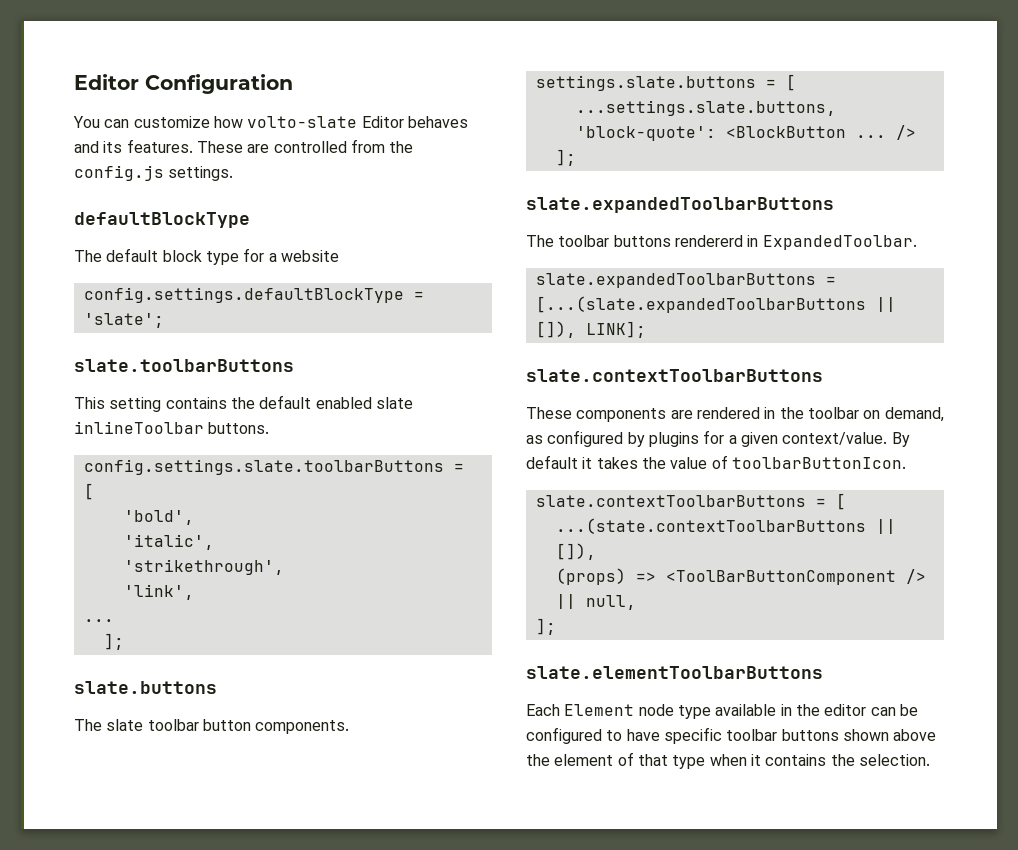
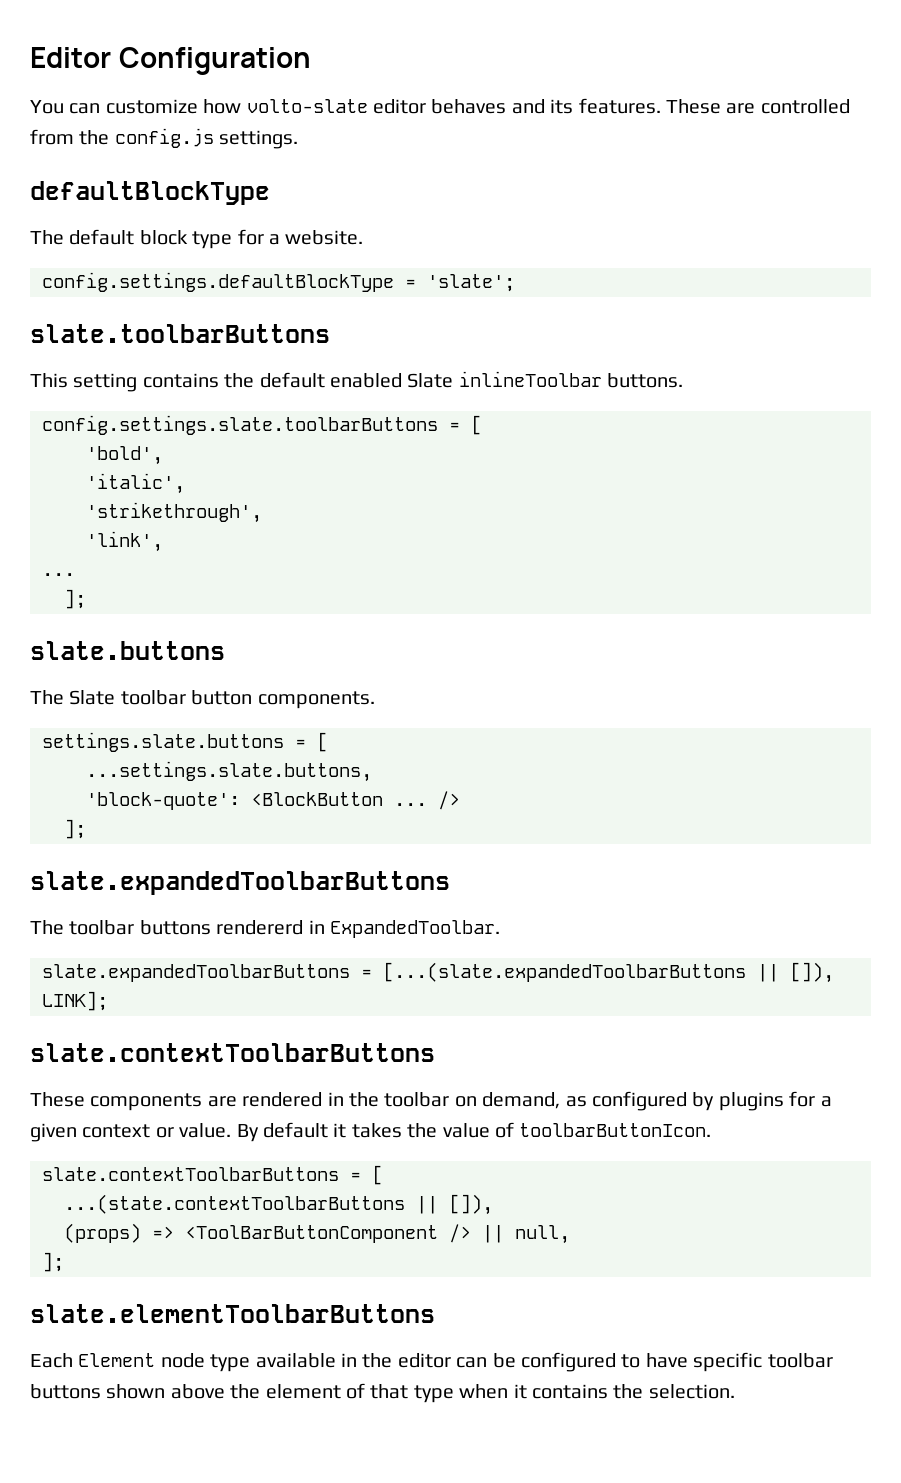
- You can customize how volto-slate Editor behaves and its features.
+ You can customize how volto-slate editor behaves and its features.
- The default block type for a website
+ The default block type for a website.
- This setting contains the default enabled slate inlineToolbar buttons.
+ This setting contains the default enabled Slate inlineToolbar buttons.
- The slate toolbar button components.
+ The Slate toolbar button components.
- These components are rendered in the toolbar on demand, as configured by plugins for a given context/value.
+ These components are rendered in the toolbar on demand, as configured by plugins for a given context or value.

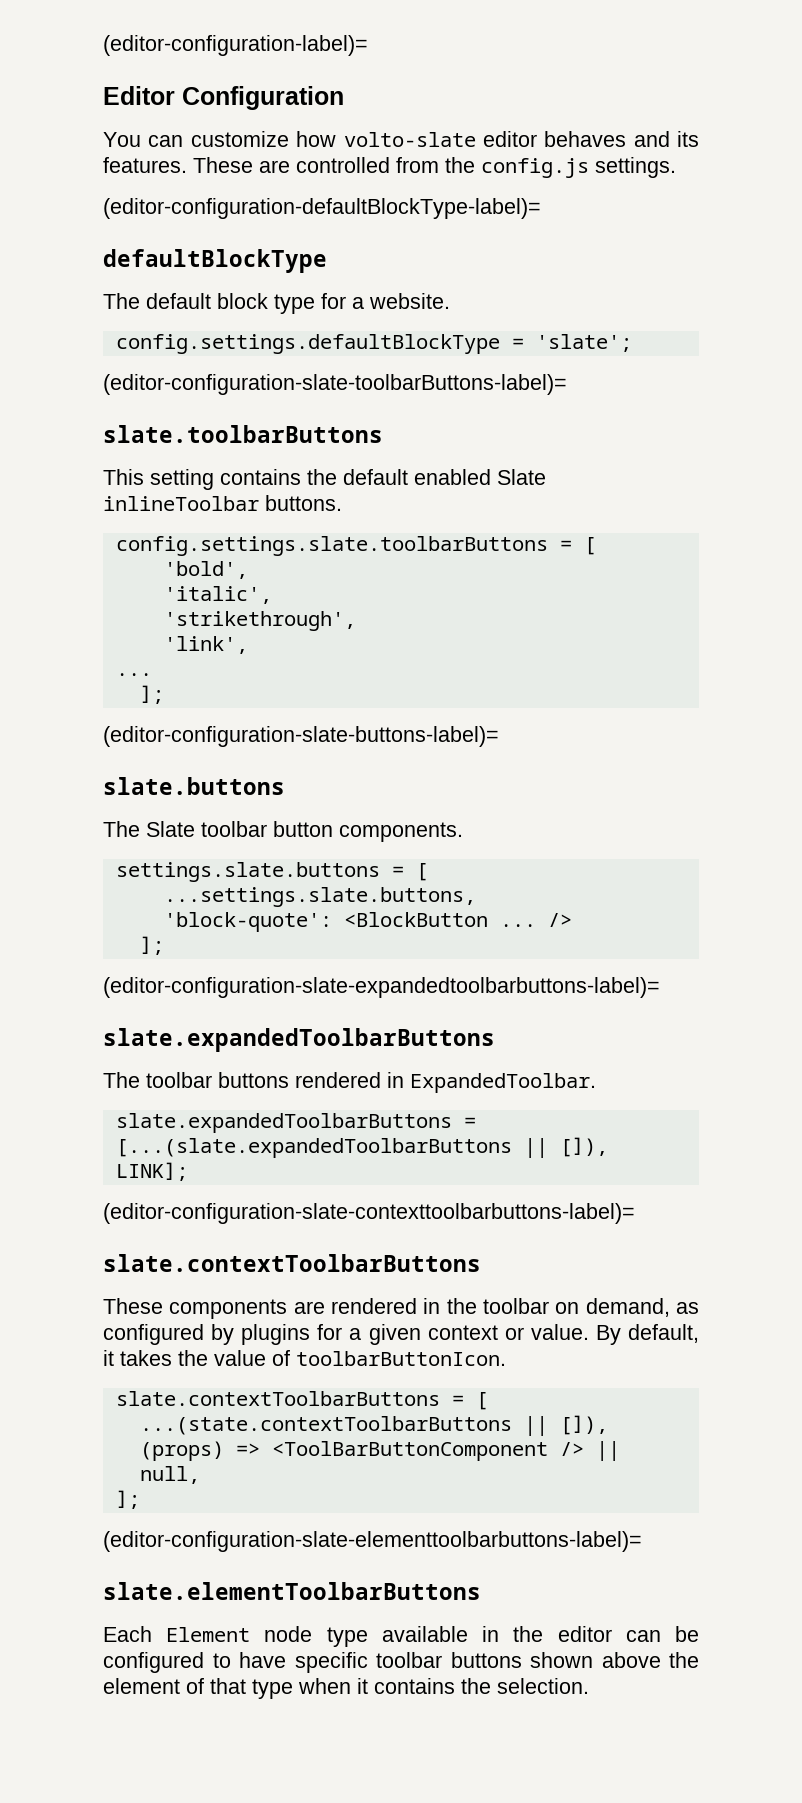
+ (editor-configuration-label)=
+ (editor-configuration-defaultBlockType-label)=
+ (editor-configuration-slate-toolbarButtons-label)=
+ (editor-configuration-slate-buttons-label)=
+ (editor-configuration-slate-expandedtoolbarbuttons-label)=
- The toolbar buttons rendererd in ExpandedToolbar.
+ The toolbar buttons rendered in ExpandedToolbar.
+ (editor-configuration-slate-contexttoolbarbuttons-label)=
- By default it takes the value of toolbarButtonIcon.
+ By default, it takes the value of toolbarButtonIcon.
+ (editor-configuration-slate-elementtoolbarbuttons-label)=

